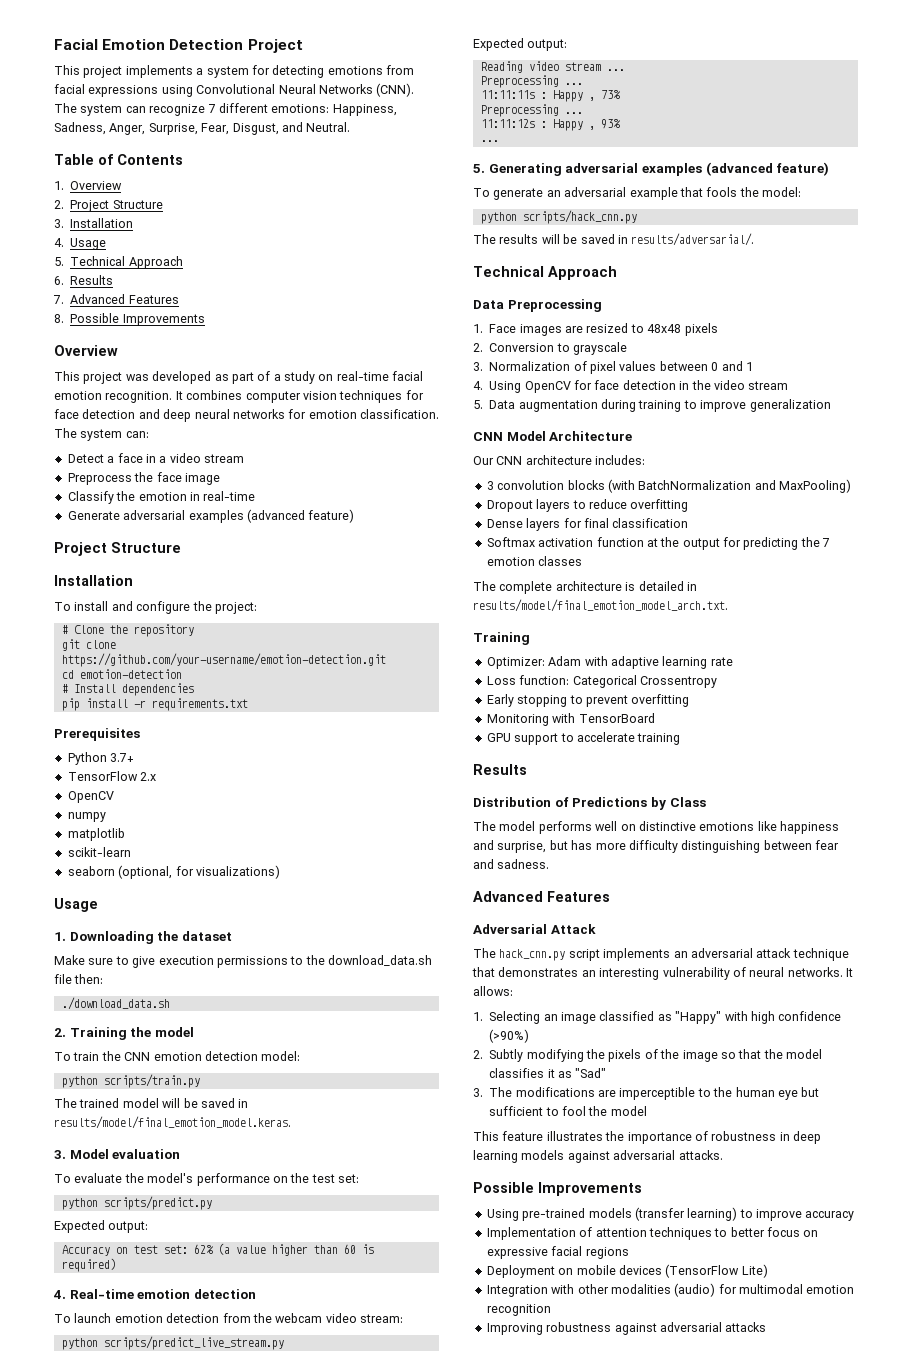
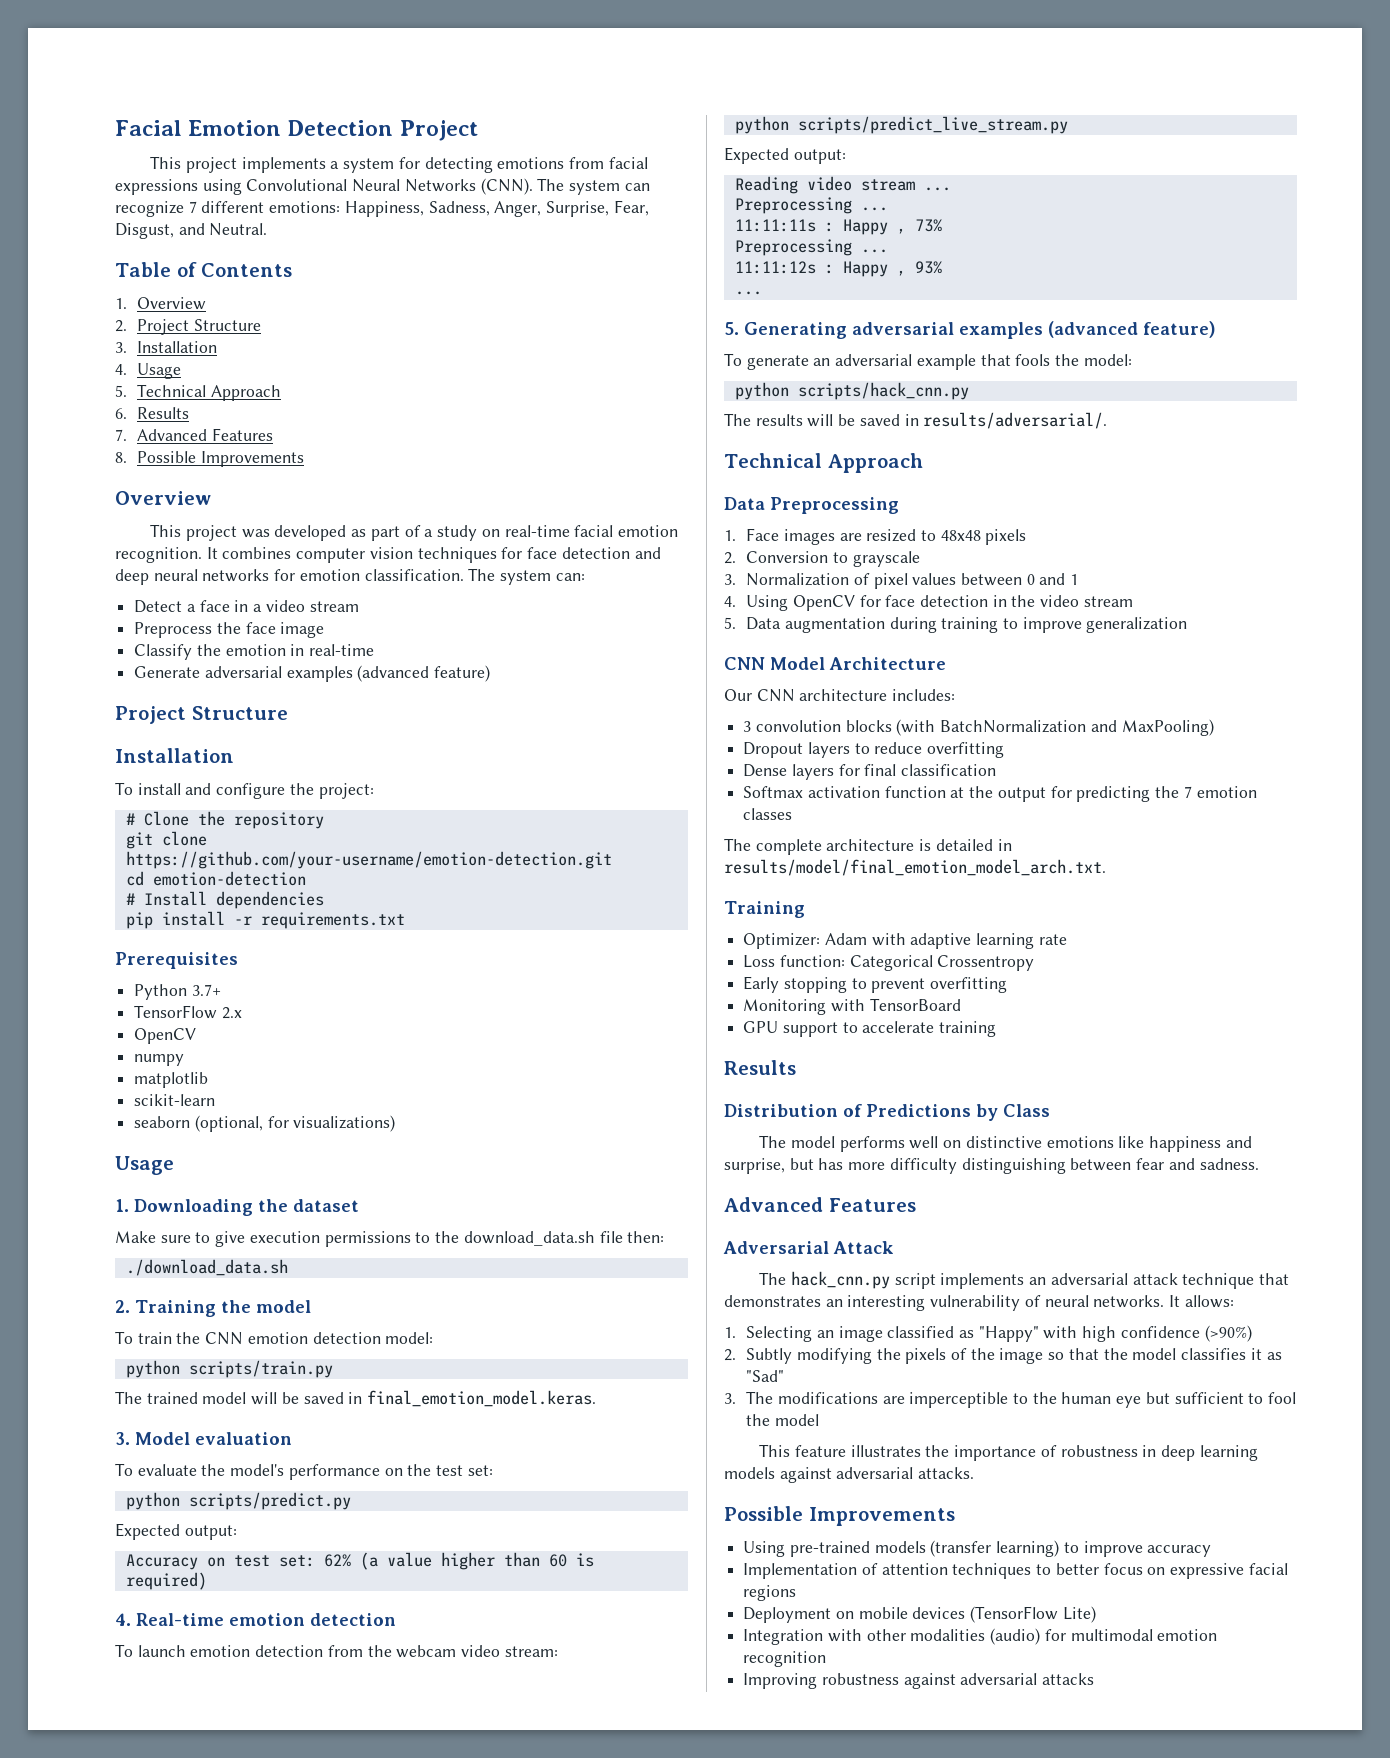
- The trained model will be saved in results/model/final_emotion_model.keras.
+ The trained model will be saved in final_emotion_model.keras.

